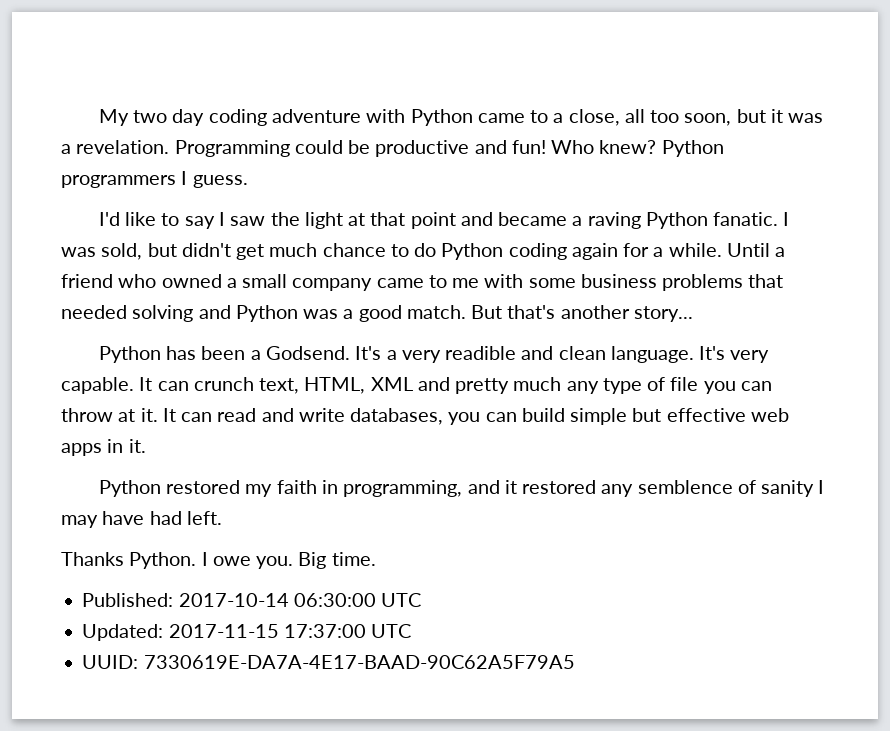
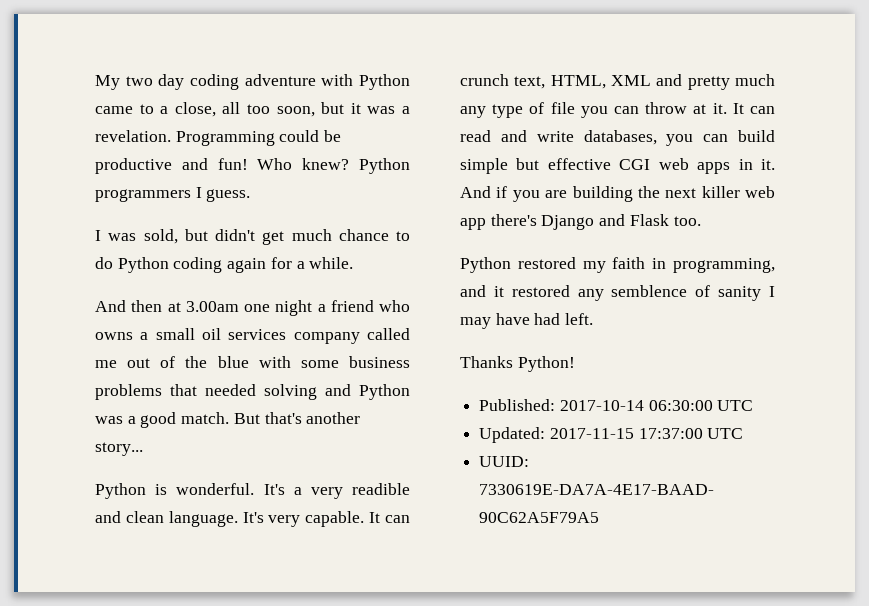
- I'd like to say I saw the light at that point and became a raving Python fanatic. I was sold, but didn't get much chance to do Python coding again for a while. Until a friend who owned a small company came to me with some business problems that needed solving and Python was a good match.
+ I was sold, but didn't get much chance to do Python coding again for a while.
+ And then at 3.00am one night a friend who owns a small oil services company called me out of the blue with some business problems that needed solving and Python was a good match.
- Python has been a Godsend.
+ Python is wonderful.
- It can read and write databases, you can build simple but effective web apps in it.
+ It can read and write databases, you can build simple but effective CGI web apps in it. And if you are building the next killer web app there's Django and Flask too.
- Thanks Python. I owe you. Big time.
+ Thanks Python!

